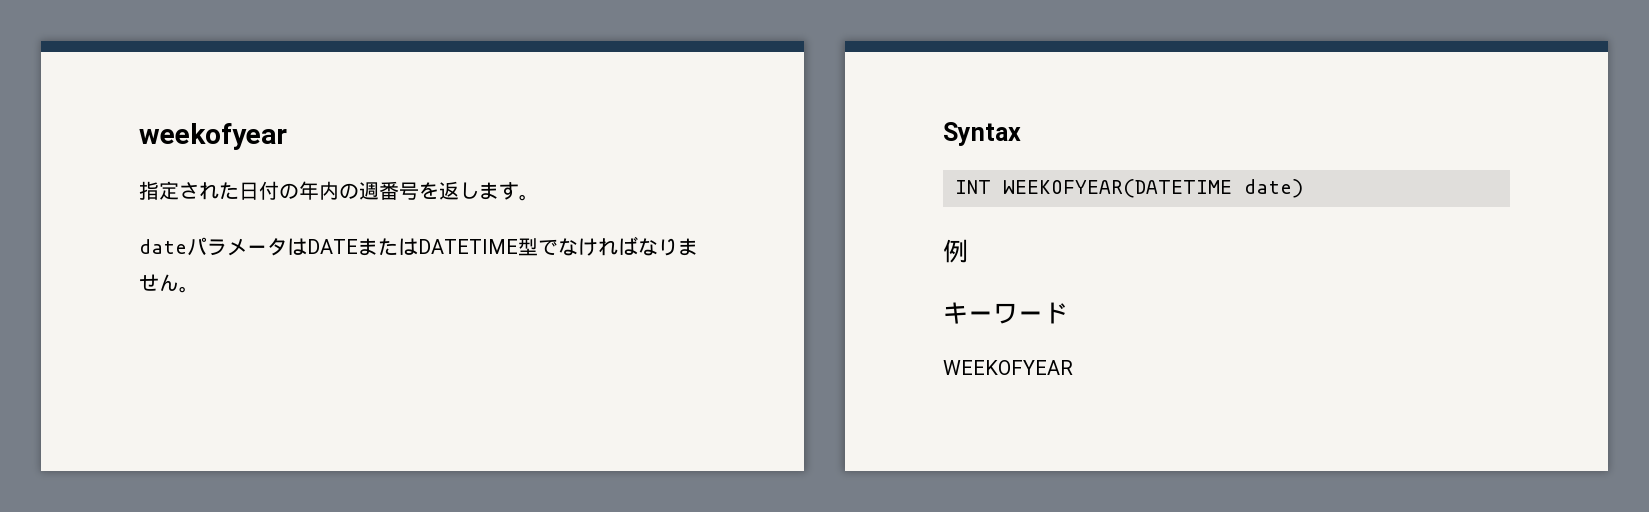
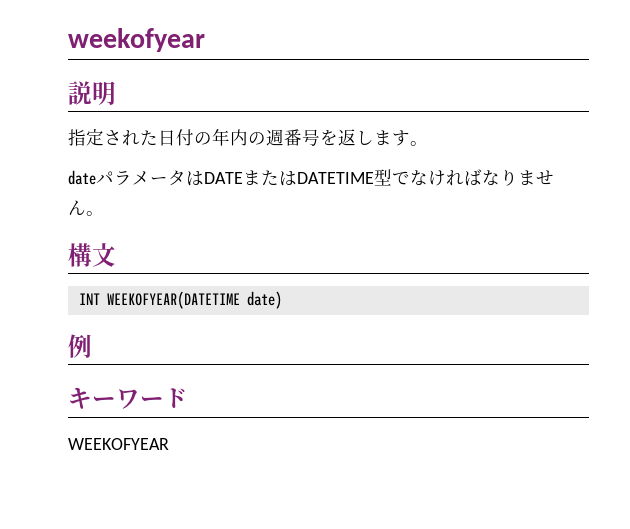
+ 説明
- Syntax
+ 構文

